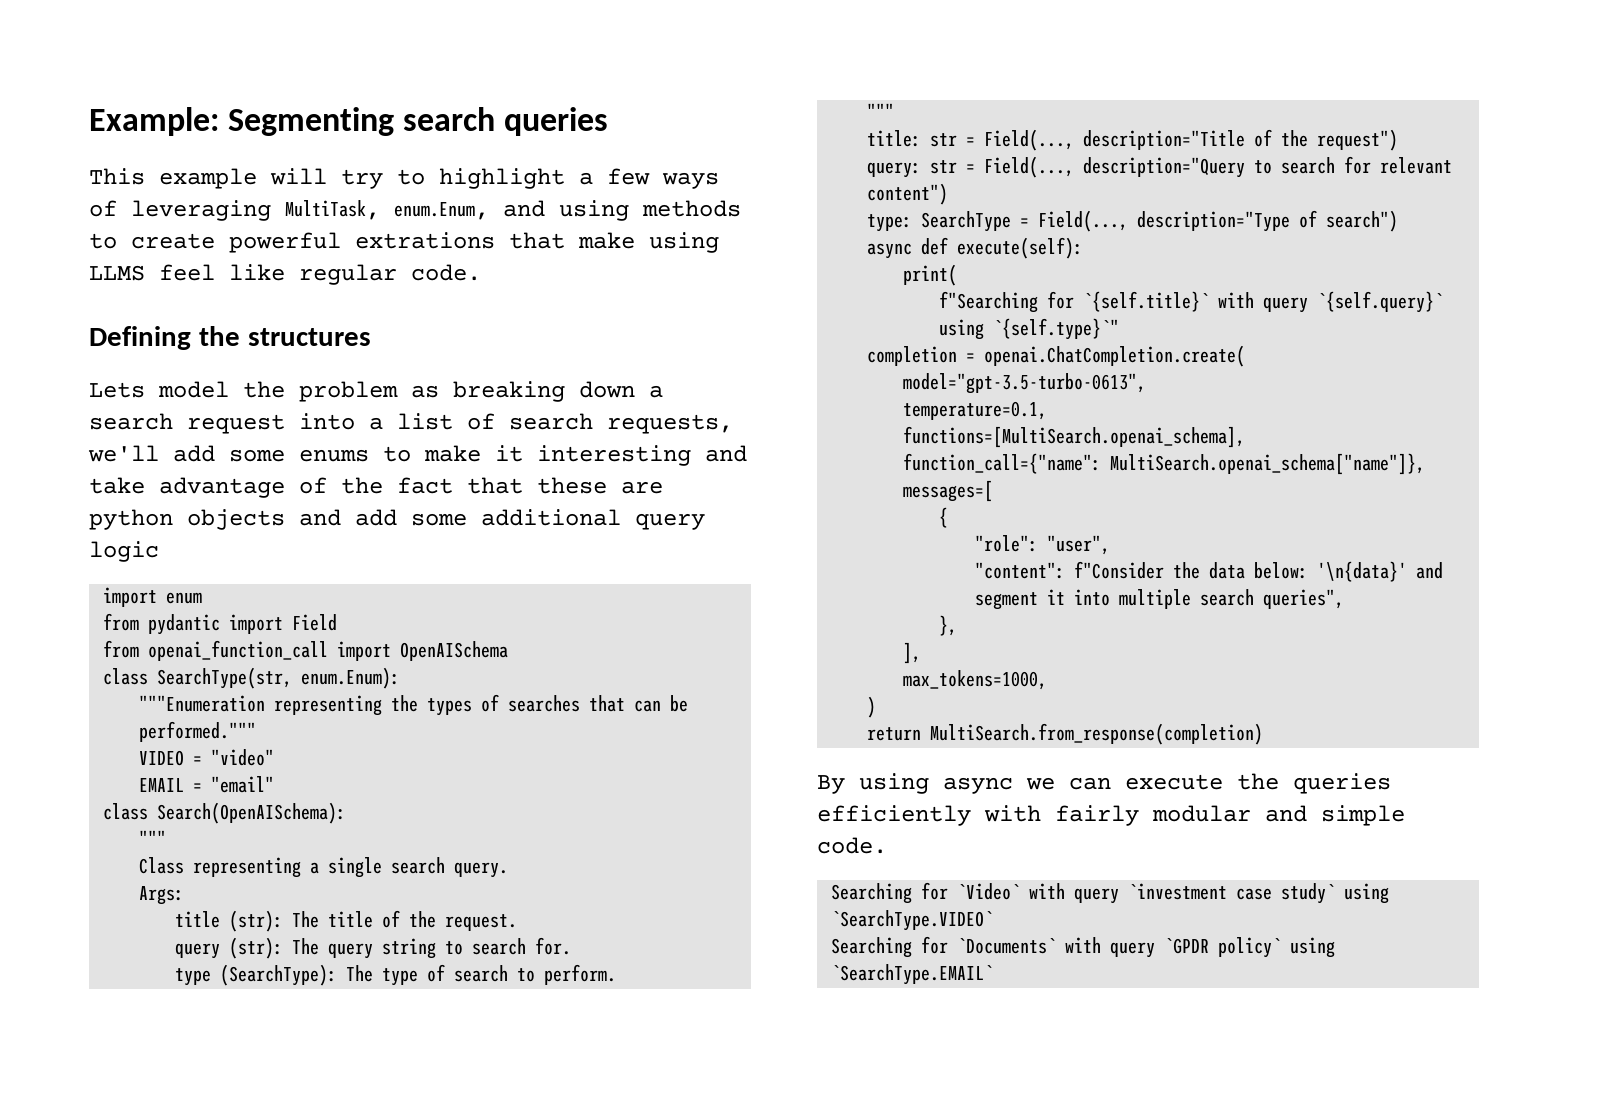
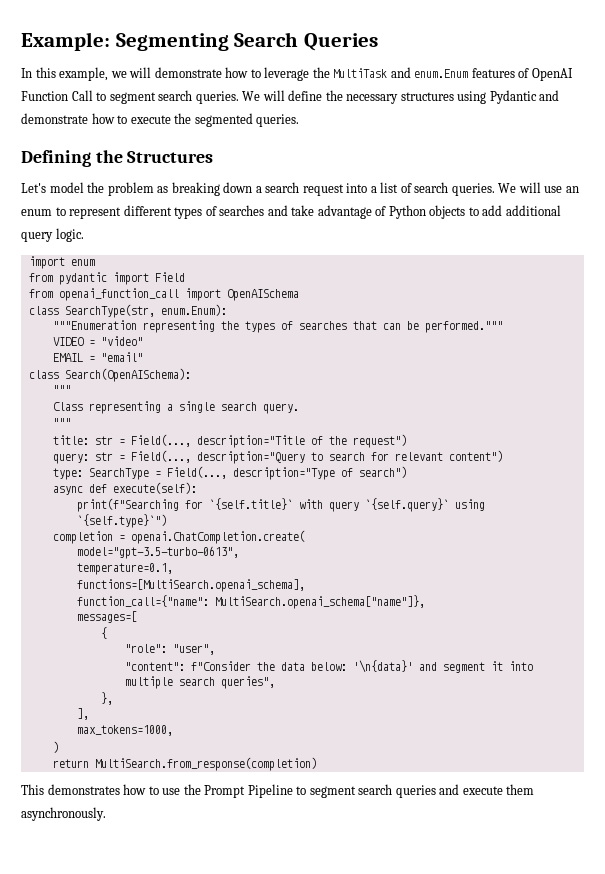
- Example: Segmenting search queries
- This example will try to highlight a few ways of leveraging MultiTask, enum.Enum, and using methods to create powerful extrations that make using LLMS feel like regular code.
+ Example: Segmenting Search Queries
+ In this example, we will demonstrate how to leverage the MultiTask and enum.Enum features of OpenAI Function Call to segment search queries. We will define the necessary structures using Pydantic and demonstrate how to execute the segmented queries.
- Defining the structures
- Lets model the problem as breaking down a search request into a list of search requests, we'll add some enums to make it interesting and take advantage of the fact that these are python objects and add some additional query logic
+ Defining the Structures
+ Let's model the problem as breaking down a search request into a list of search queries. We will use an enum to represent different types of searches and take advantage of Python objects to add additional query logic.
- Args:
- title (str): The title of the request.
- query (str): The query string to search for.
- type (SearchType): The type of search to perform.
- print(
- f"Searching for `{self.title}` with query `{self.query}` using `{self.type}`"
+ print(f"Searching for `{self.title}` with query `{self.query}` using `{self.type}`")
- By using async we can execute the queries efficiently with fairly modular and simple code.
- Searching for `Video` with query `investment case study` using `SearchType.VIDEO`
- Searching for `Documents` with query `GPDR policy` using `SearchType.EMAIL`
+ This demonstrates how to use the Prompt Pipeline to segment search queries and execute them asynchronously.

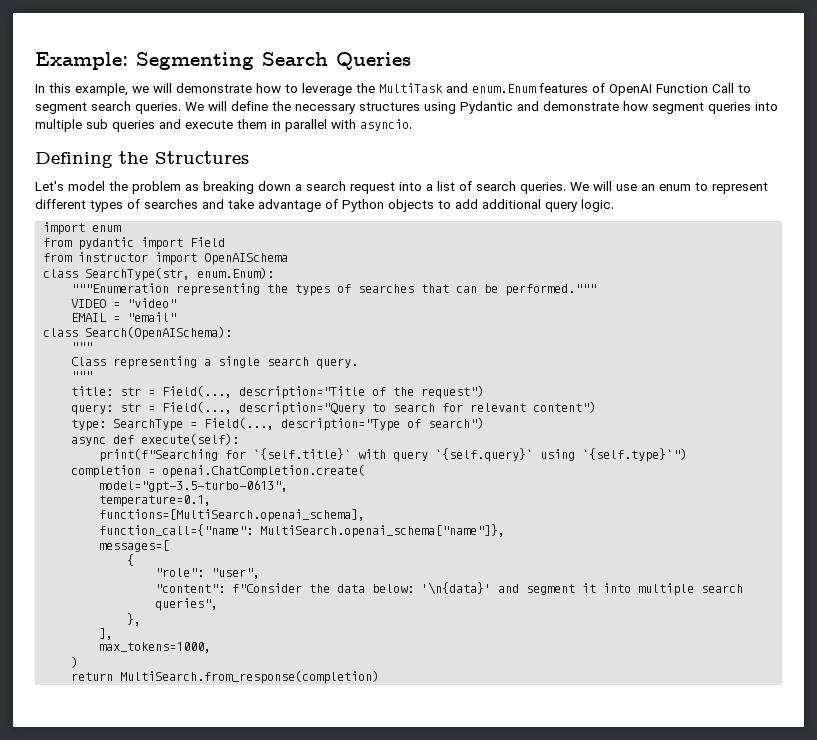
- We will define the necessary structures using Pydantic and demonstrate how to execute the segmented queries.
+ We will define the necessary structures using Pydantic and demonstrate how segment queries into multiple sub queries and execute them in parallel with asyncio.
- from openai_function_call import OpenAISchema
+ from instructor import OpenAISchema
- This demonstrates how to use the Prompt Pipeline to segment search queries and execute them asynchronously.

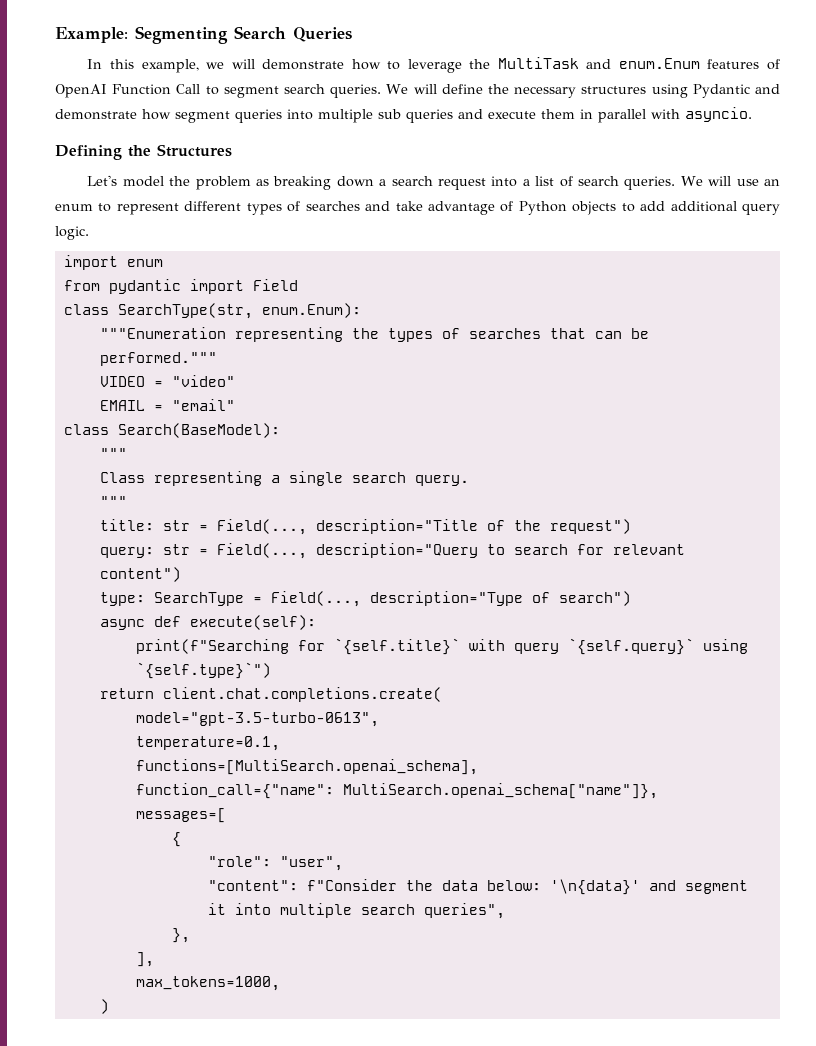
- from instructor import OpenAISchema
- class Search(OpenAISchema):
+ class Search(BaseModel):
- completion = openai.ChatCompletion.create(
+ return client.chat.completions.create(
- return MultiSearch.from_response(completion)

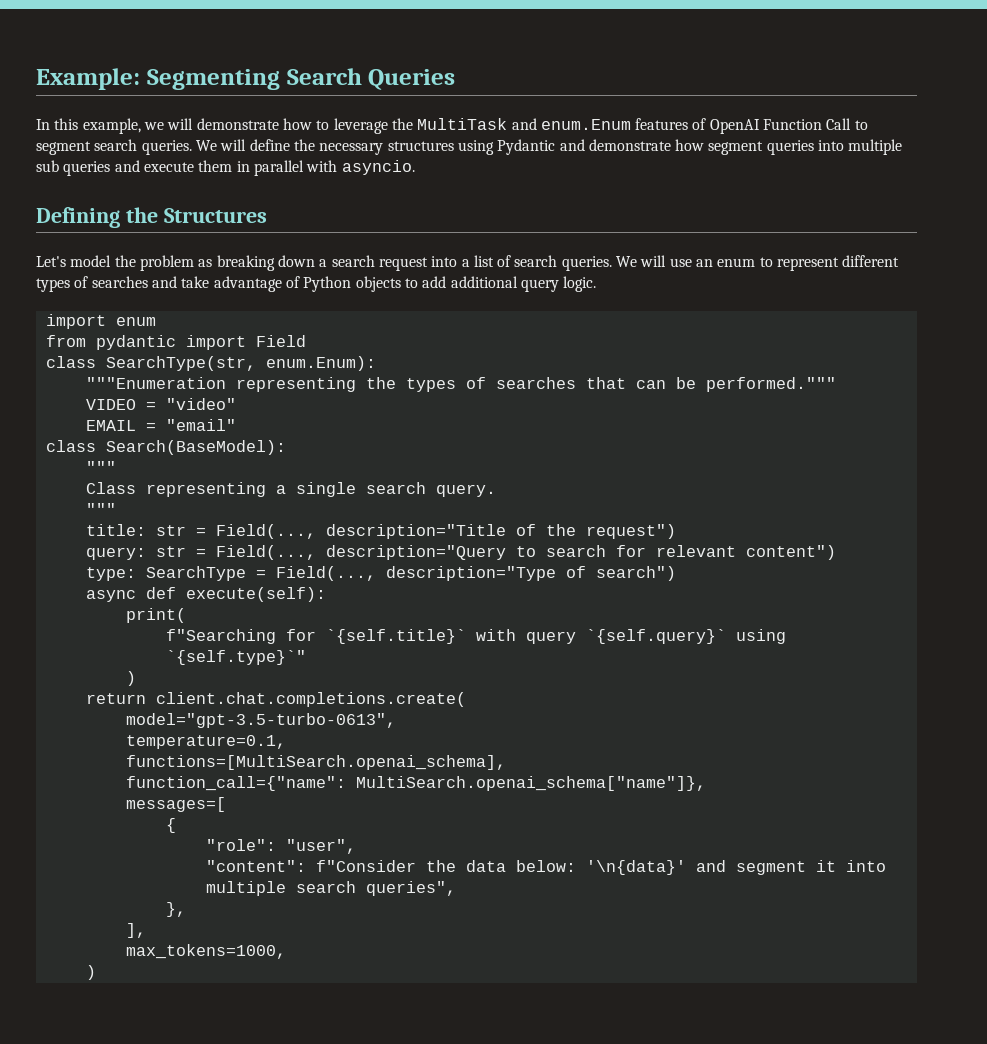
- print(f"Searching for `{self.title}` with query `{self.query}` using `{self.type}`")
+ print(
+ f"Searching for `{self.title}` with query `{self.query}` using `{self.type}`"
+ )

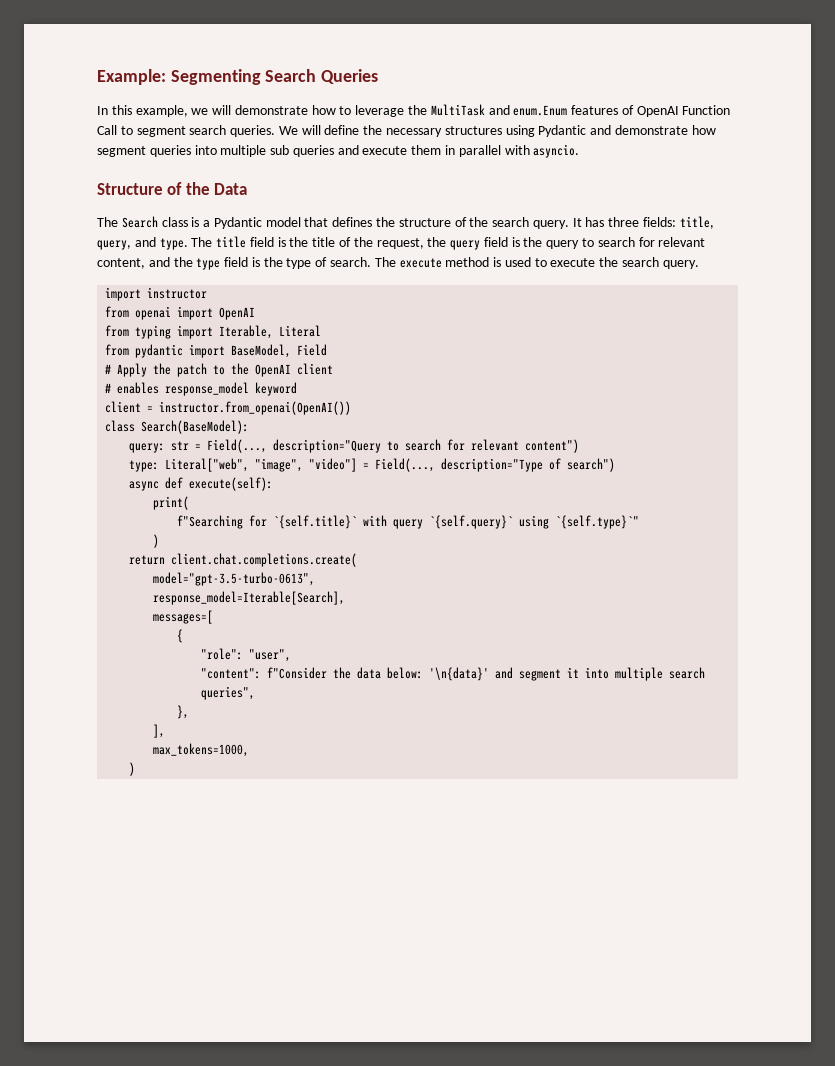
- Defining the Structures
- Let's model the problem as breaking down a search request into a list of search queries. We will use an enum to represent different types of searches and take advantage of Python objects to add additional query logic.
- import enum
+ Structure of the Data
+ The Search class is a Pydantic model that defines the structure of the search query. It has three fields: title, query, and type. The title field is the title of the request, the query field is the query to search for relevant content, and the type field is the type of search. The execute method is used to execute the search query.
+ import instructor
+ from openai import OpenAI
+ from typing import Iterable, Literal
- from pydantic import Field
+ from pydantic import BaseModel, Field
- class SearchType(str, enum.Enum):
- """Enumeration representing the types of searches that can be performed."""
- VIDEO = "video"
- EMAIL = "email"
+ # Apply the patch to the OpenAI client
+ # enables response_model keyword
+ client = instructor.from_openai(OpenAI())
  class Search(BaseModel):
- """
- Class representing a single search query.
- """
- title: str = Field(..., description="Title of the request")
- type: SearchType = Field(..., description="Type of search")
+ type: Literal["web", "image", "video"] = Field(..., description="Type of search")
- temperature=0.1,
- functions=[MultiSearch.openai_schema],
- function_call={"name": MultiSearch.openai_schema["name"]},
+ response_model=Iterable[Search],

